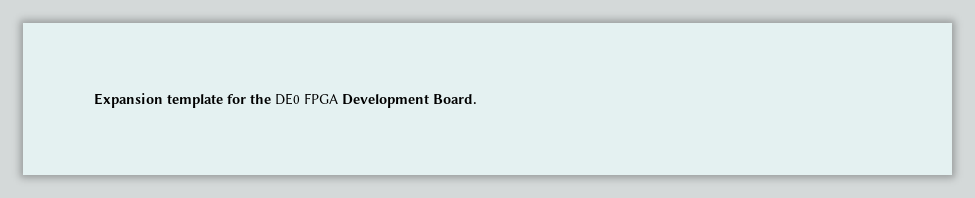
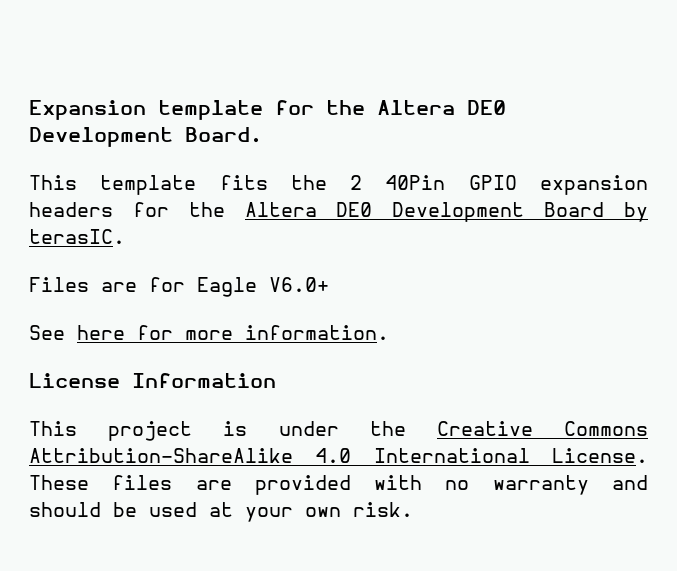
- Expansion template for the DE0 FPGA Development Board.
+ Expansion template for the Altera DE0 Development Board.
+ This template fits the 2 40Pin GPIO expansion headers for the Altera DE0 Development Board by terasIC.
+ Files are for Eagle V6.0+
+ See here for more information.
+ License Information
+ This project is under the Creative Commons Attribution-ShareAlike 4.0 International License. These files are provided with no warranty and should be used at your own risk.

